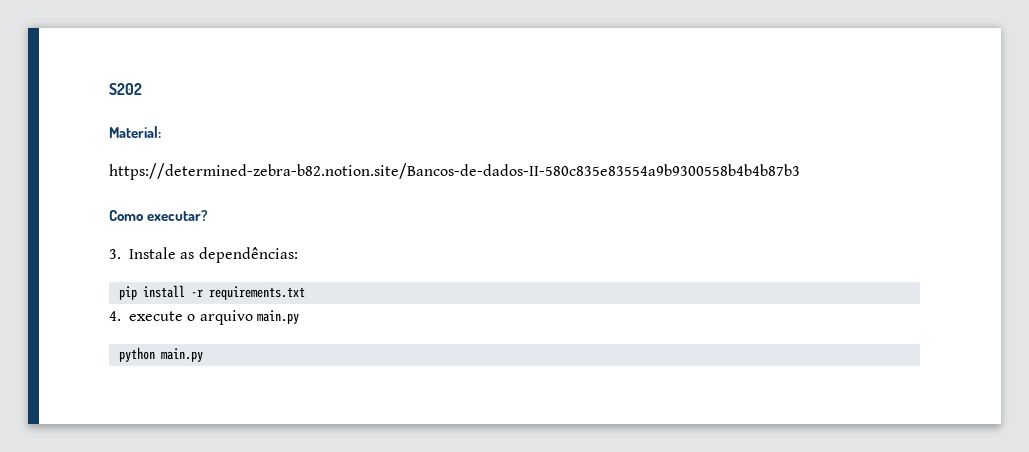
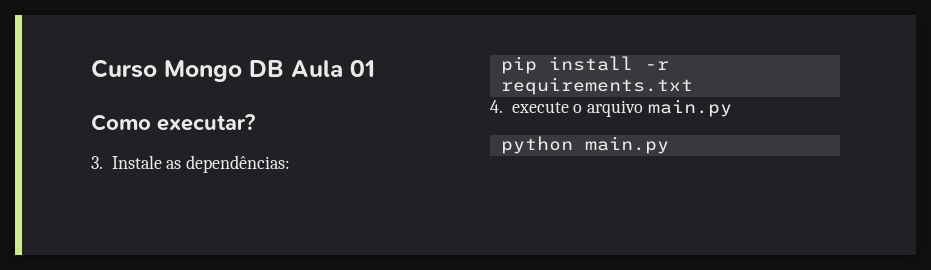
- S202
- Material:
- https://determined-zebra-b82.notion.site/Bancos-de-dados-II-580c835e83554a9b9300558b4b4b87b3
+ Curso Mongo DB Aula 01

